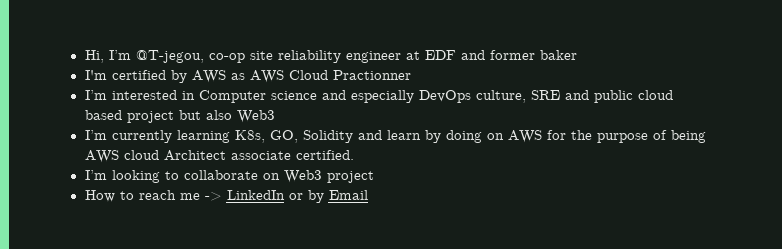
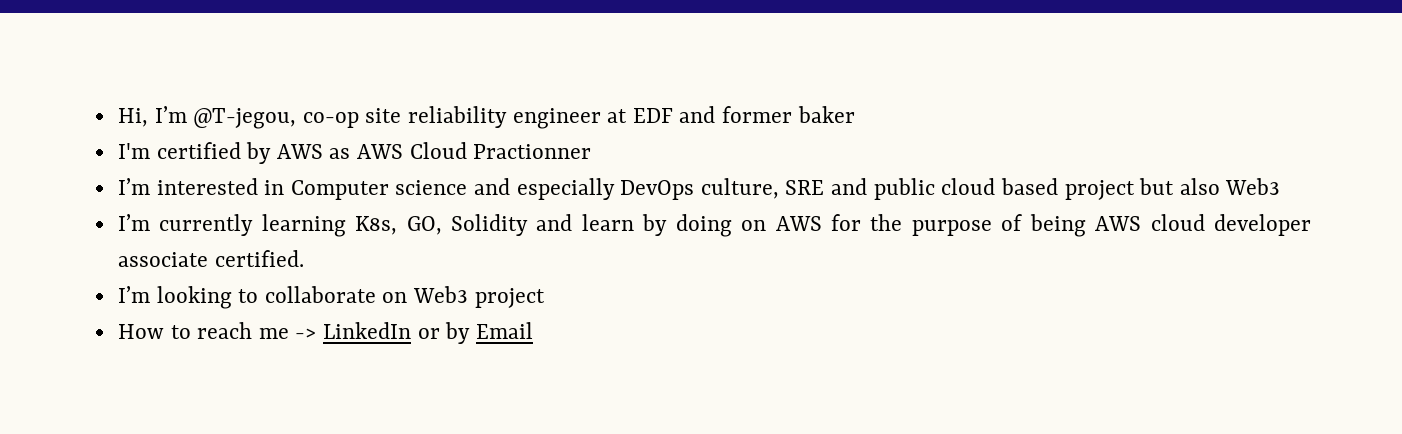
- I’m currently learning K8s, GO, Solidity and learn by doing on AWS for the purpose of being AWS cloud Architect associate certified.
+ I’m currently learning K8s, GO, Solidity and learn by doing on AWS for the purpose of being AWS cloud developer associate certified.

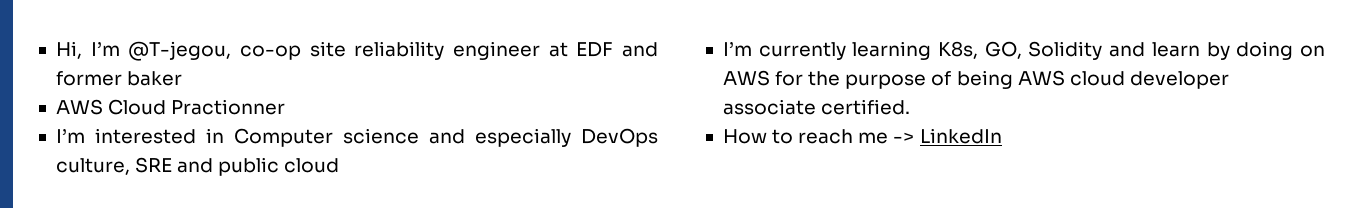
- I'm certified by AWS as AWS Cloud Practionner
+ AWS Cloud Practionner
- I’m interested in Computer science and especially DevOps culture, SRE and public cloud based project but also Web3
+ I’m interested in Computer science and especially DevOps culture, SRE and public cloud
- I’m looking to collaborate on Web3 project
- How to reach me -> LinkedIn or by Email
+ How to reach me -> LinkedIn

